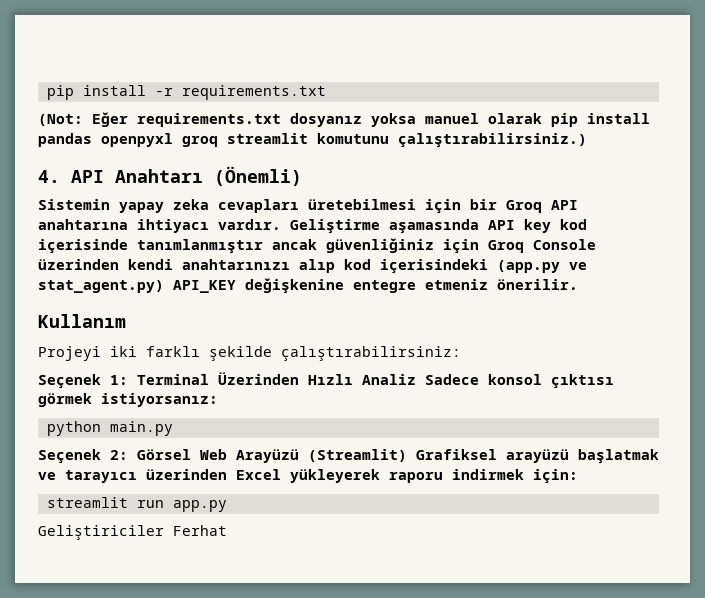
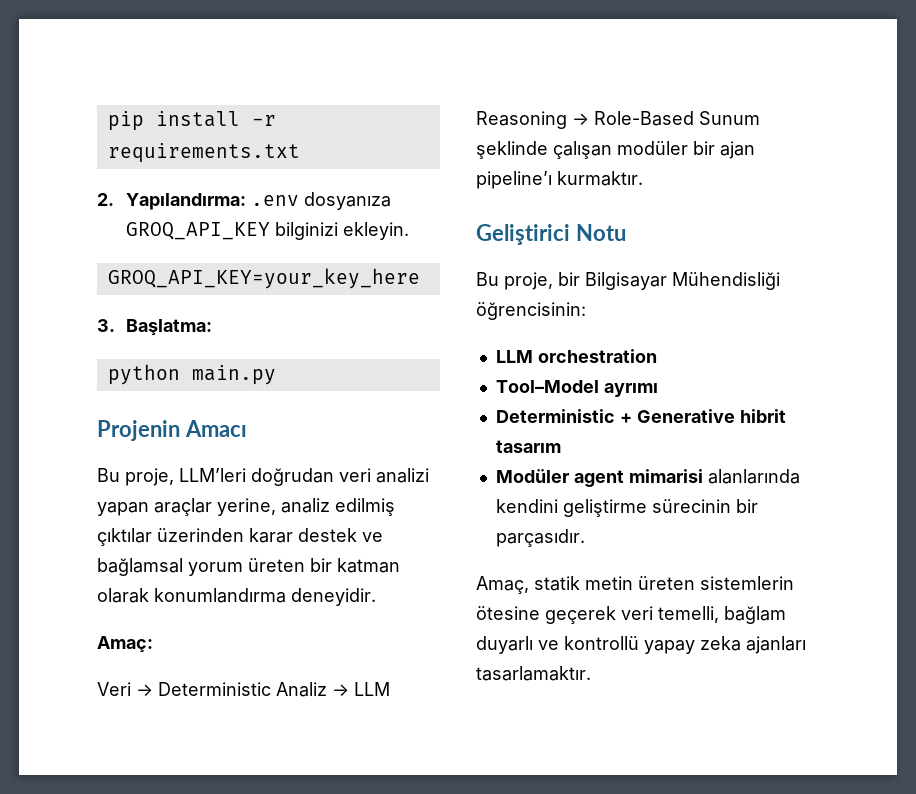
- (Not: Eğer requirements.txt dosyanız yoksa manuel olarak pip install pandas openpyxl groq streamlit komutunu çalıştırabilirsiniz.)
- 4. API Anahtarı (Önemli)
- Sistemin yapay zeka cevapları üretebilmesi için bir Groq API anahtarına ihtiyacı vardır. Geliştirme aşamasında API key kod içerisinde tanımlanmıştır ancak güvenliğiniz için Groq Console üzerinden kendi anahtarınızı alıp kod içerisindeki (app.py ve stat_agent.py) API_KEY değişkenine entegre etmeniz önerilir.
- Kullanım
- Projeyi iki farklı şekilde çalıştırabilirsiniz:
- Seçenek 1: Terminal Üzerinden Hızlı Analiz Sadece konsol çıktısı görmek istiyorsanız:
+ 2. Yapılandırma: .env dosyanıza GROQ_API_KEY bilginizi ekleyin.
+ GROQ_API_KEY=your_key_here
+ 3. Başlatma:
  python main.py
- Seçenek 2: Görsel Web Arayüzü (Streamlit) Grafiksel arayüzü başlatmak ve tarayıcı üzerinden Excel yükleyerek raporu indirmek için:
- streamlit run app.py
- Geliştiriciler Ferhat
+ Projenin Amacı
+ Bu proje, LLM’leri doğrudan veri analizi yapan araçlar yerine, analiz edilmiş çıktılar üzerinden karar destek ve bağlamsal yorum üreten bir katman olarak konumlandırma deneyidir.
+ Amaç:
+ Veri → Deterministic Analiz → LLM Reasoning → Role-Based Sunum şeklinde çalışan modüler bir ajan pipeline’ı kurmaktır.
+ Geliştirici Notu
+ Bu proje, bir Bilgisayar Mühendisliği öğrencisinin:
+ LLM orchestration
+ Tool–Model ayrımı
+ Deterministic + Generative hibrit tasarım
+ Modüler agent mimarisi alanlarında kendini geliştirme sürecinin bir parçasıdır.
+ Amaç, statik metin üreten sistemlerin ötesine geçerek veri temelli, bağlam duyarlı ve kontrollü yapay zeka ajanları tasarlamaktır.

